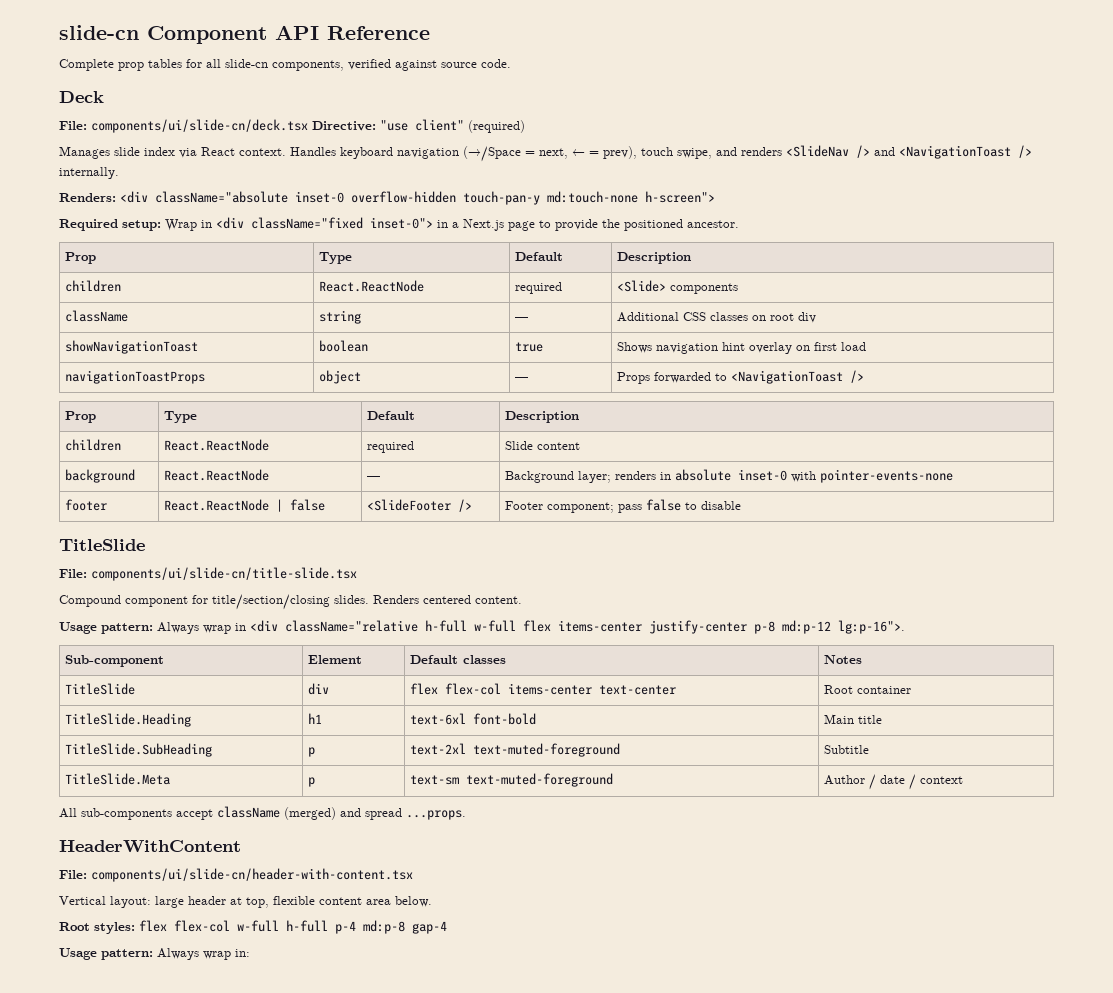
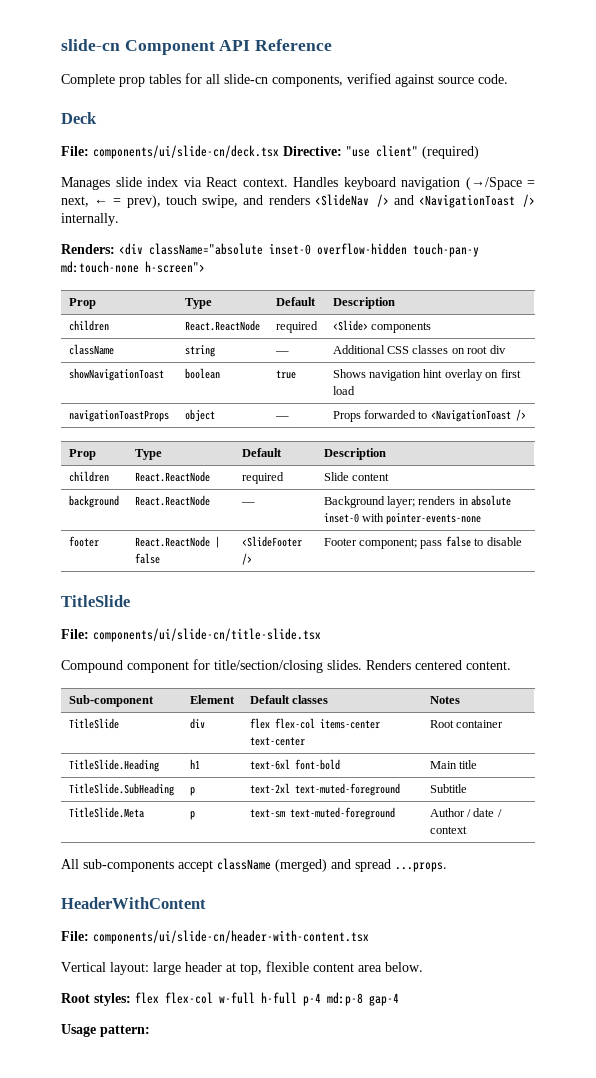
- Required setup: Wrap in <div className="fixed inset-0"> in a Next.js page to provide the positioned ancestor.
- Usage pattern: Always wrap in <div className="relative h-full w-full flex items-center justify-center p-8 md:p-12 lg:p-16">.
- Usage pattern: Always wrap in:
+ Usage pattern:

